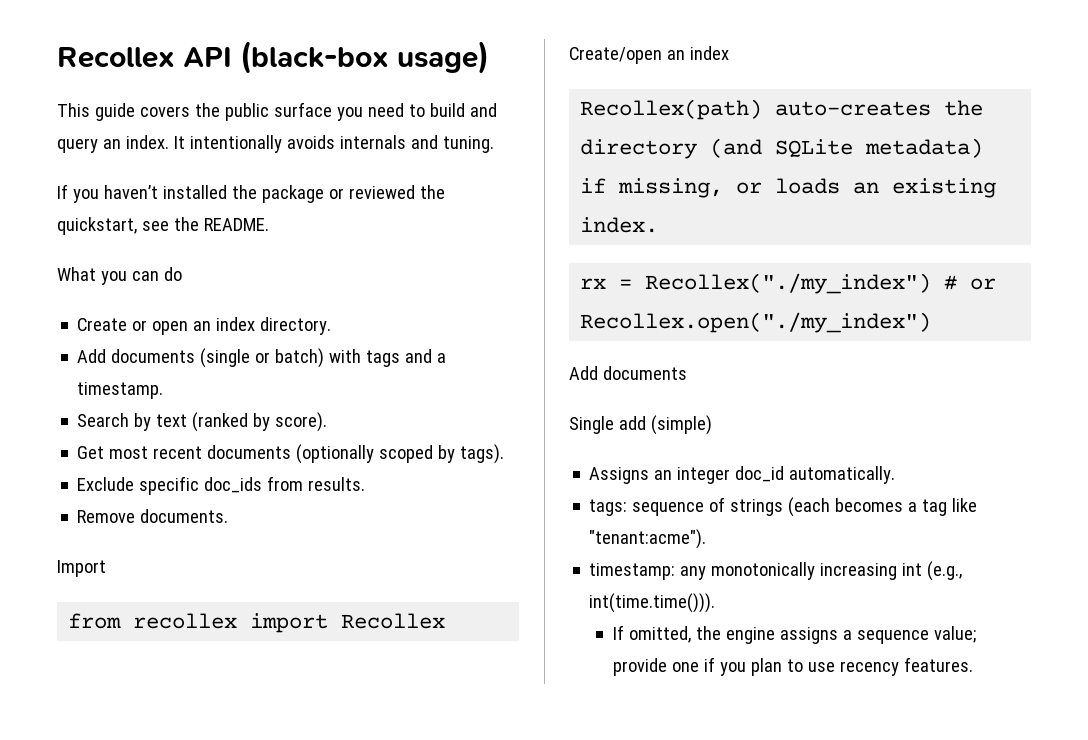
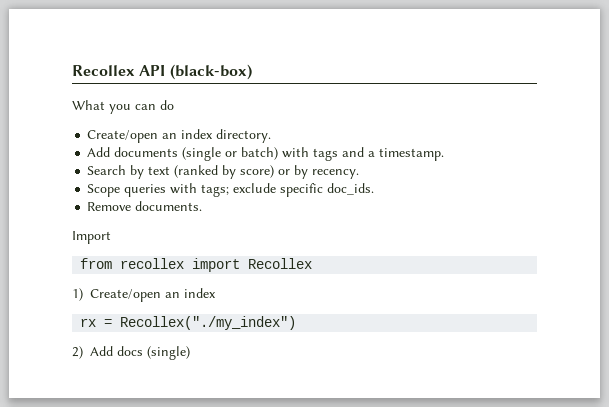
- Recollex API (black-box usage)
- This guide covers the public surface you need to build and query an index. It intentionally avoids internals and tuning.
- If you haven’t installed the package or reviewed the quickstart, see the README.
+ Recollex API (black-box)
- Create or open an index directory.
+ Create/open an index directory.
- Search by text (ranked by score).
- Get most recent documents (optionally scoped by tags).
- Exclude specific doc_ids from results.
+ Search by text (ranked by score) or by recency.
+ Scope queries with tags; exclude specific doc_ids.
- Create/open an index
+ 1) Create/open an index
- Recollex(path) auto-creates the directory (and SQLite metadata) if missing, or loads an existing index.
- rx = Recollex("./my_index") # or Recollex.open("./my_index")
- Add documents
- Single add (simple)
- Assigns an integer doc_id automatically.
- tags: sequence of strings (each becomes a tag like "tenant:acme").
- timestamp: any monotonically increasing int (e.g., int(time.time())).
- If omitted, the engine assigns a sequence value; provide one if you plan to use recency features.
+ rx = Recollex("./my_index")
+ 2) Add docs (single)

